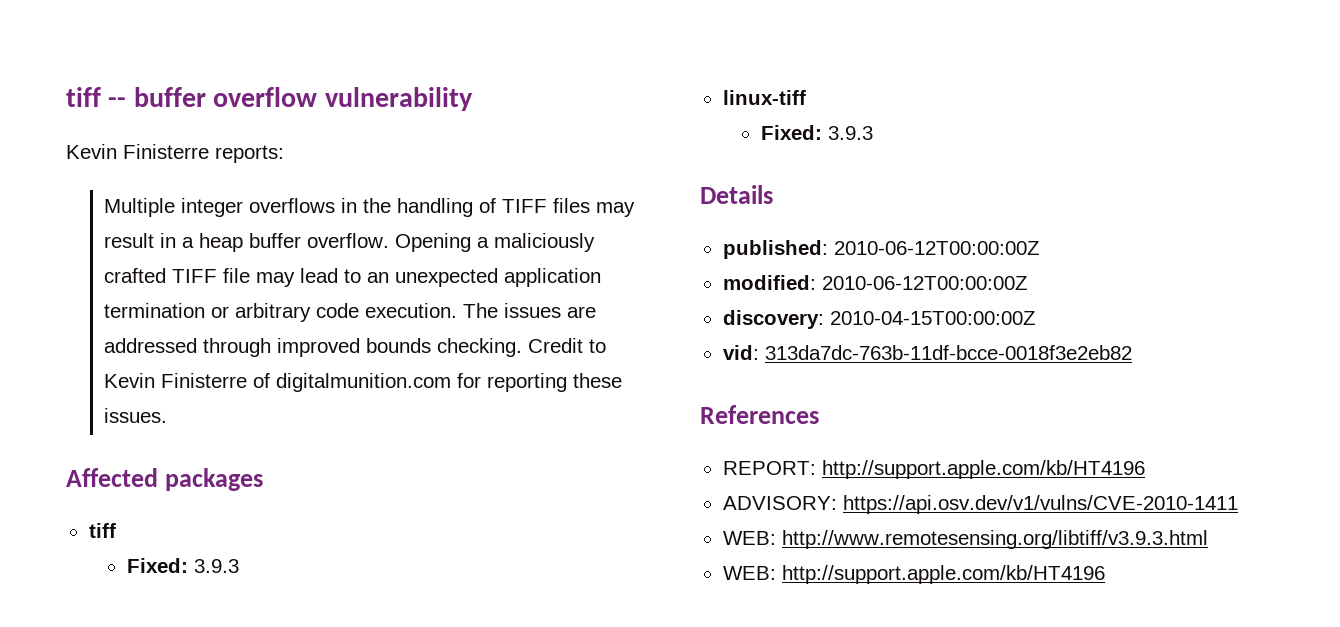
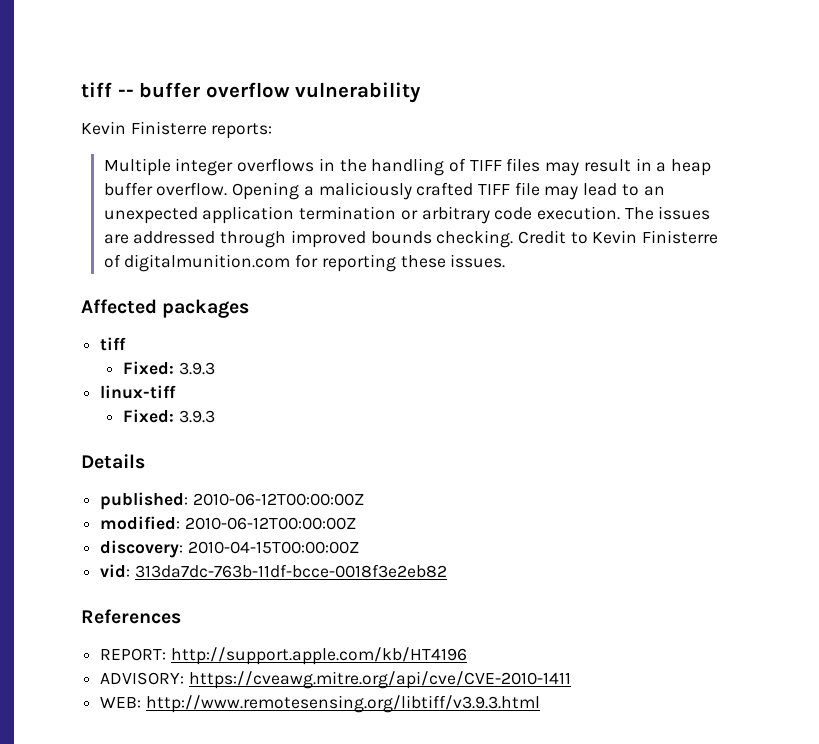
- ADVISORY: https://api.osv.dev/v1/vulns/CVE-2010-1411
+ ADVISORY: https://cveawg.mitre.org/api/cve/CVE-2010-1411
- WEB: http://support.apple.com/kb/HT4196

